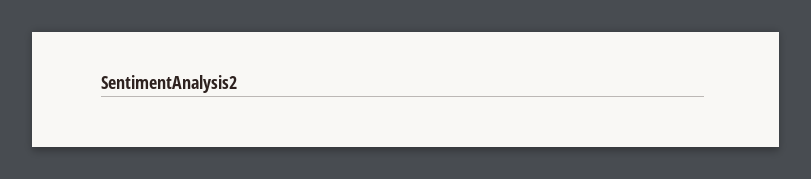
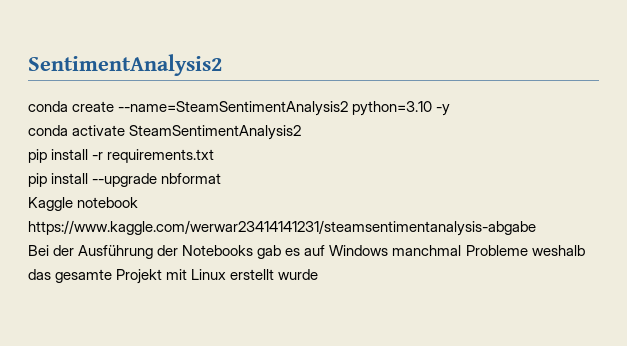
+ conda create --name=SteamSentimentAnalysis2 python=3.10 -y
+ conda activate SteamSentimentAnalysis2
+ pip install -r requirements.txt
+ pip install --upgrade nbformat
+ Kaggle notebook https://www.kaggle.com/werwar23414141231/steamsentimentanalysis-abgabe
+ Bei der Ausführung der Notebooks gab es auf Windows manchmal Probleme weshalb das gesamte Projekt mit Linux erstellt wurde

